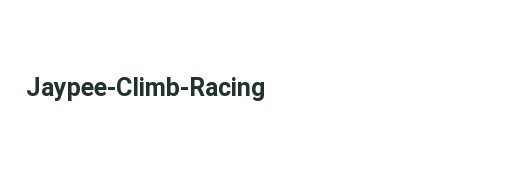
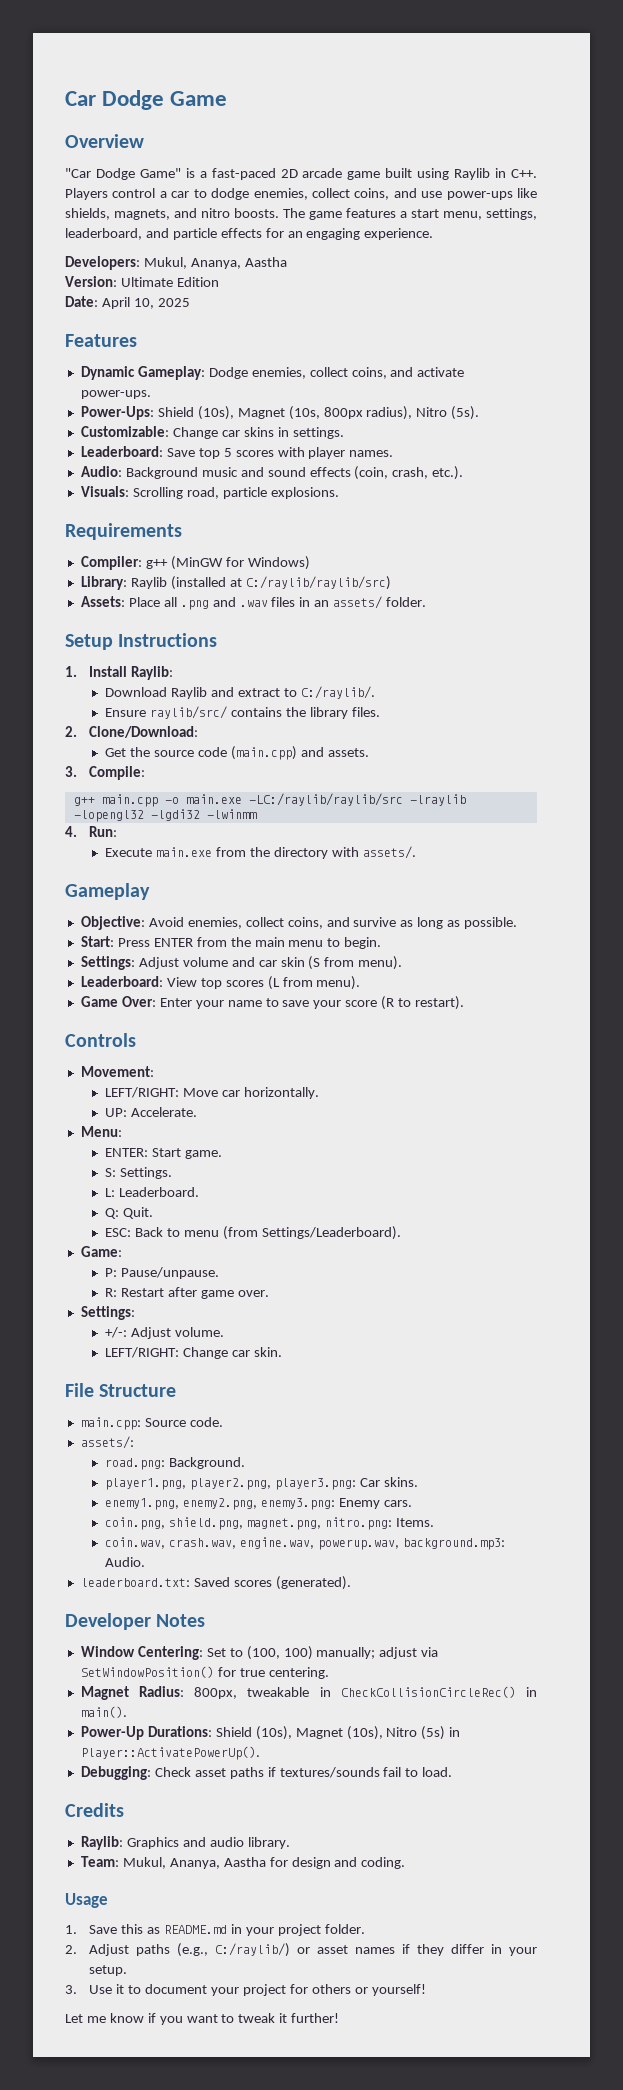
- Jaypee-Climb-Racing
+ Car Dodge Game
+ Overview
+ "Car Dodge Game" is a fast-paced 2D arcade game built using Raylib in C++. Players control a car to dodge enemies, collect coins, and use power-ups like shields, magnets, and nitro boosts. The game features a start menu, settings, leaderboard, and particle effects for an engaging experience.
+ Developers: Mukul, Ananya, Aastha
+ Version: Ultimate Edition
+ Date: April 10, 2025
+ Features
+ Dynamic Gameplay: Dodge enemies, collect coins, and activate power-ups.
+ Power-Ups: Shield (10s), Magnet (10s, 800px radius), Nitro (5s).
+ Customizable: Change car skins in settings.
+ Leaderboard: Save top 5 scores with player names.
+ Audio: Background music and sound effects (coin, crash, etc.).
+ Visuals: Scrolling road, particle explosions.
+ Requirements
+ Compiler: g++ (MinGW for Windows)
+ Library: Raylib (installed at C:/raylib/raylib/src)
+ Assets: Place all .png and .wav files in an assets/ folder.
+ Setup Instructions
+ 1. Install Raylib:
+ Download Raylib and extract to C:/raylib/.
+ Ensure raylib/src/ contains the library files.
+ 2. Clone/Download:
+ Get the source code (main.cpp) and assets.
+ 3. Compile:
+ g++ main.cpp -o main.exe -LC:/raylib/raylib/src -lraylib -lopengl32 -lgdi32 -lwinmm
+ 4. Run:
+ Execute main.exe from the directory with assets/.
+ Gameplay
+ Objective: Avoid enemies, collect coins, and survive as long as possible.
+ Start: Press ENTER from the main menu to begin.
+ Settings: Adjust volume and car skin (S from menu).
+ Leaderboard: View top scores (L from menu).
+ Game Over: Enter your name to save your score (R to restart).
+ Controls
+ Movement:
+ LEFT/RIGHT: Move car horizontally.
+ UP: Accelerate.
+ Menu:
+ ENTER: Start game.
+ S: Settings.
+ L: Leaderboard.
+ Q: Quit.
+ ESC: Back to menu (from Settings/Leaderboard).
+ Game:
+ P: Pause/unpause.
+ R: Restart after game over.
+ Settings:
+ +/-: Adjust volume.
+ LEFT/RIGHT: Change car skin.
+ File Structure
+ main.cpp: Source code.
+ assets/:
+ road.png: Background.
+ player1.png, player2.png, player3.png: Car skins.
+ enemy1.png, enemy2.png, enemy3.png: Enemy cars.
+ coin.png, shield.png, magnet.png, nitro.png: Items.
+ coin.wav, crash.wav, engine.wav, powerup.wav, background.mp3: Audio.
+ leaderboard.txt: Saved scores (generated).
+ Developer Notes
+ Window Centering: Set to (100, 100) manually; adjust via SetWindowPosition() for true centering.
+ Magnet Radius: 800px, tweakable in CheckCollisionCircleRec() in main().
+ Power-Up Durations: Shield (10s), Magnet (10s), Nitro (5s) in Player::ActivatePowerUp().
+ Debugging: Check asset paths if textures/sounds fail to load.
+ Credits
+ Raylib: Graphics and audio library.
+ Team: Mukul, Ananya, Aastha for design and coding.
+ Usage
+ 1. Save this as README.md in your project folder.
+ 2. Adjust paths (e.g., C:/raylib/) or asset names if they differ in your setup.
+ 3. Use it to document your project for others or yourself!
+ Let me know if you want to tweak it further!

